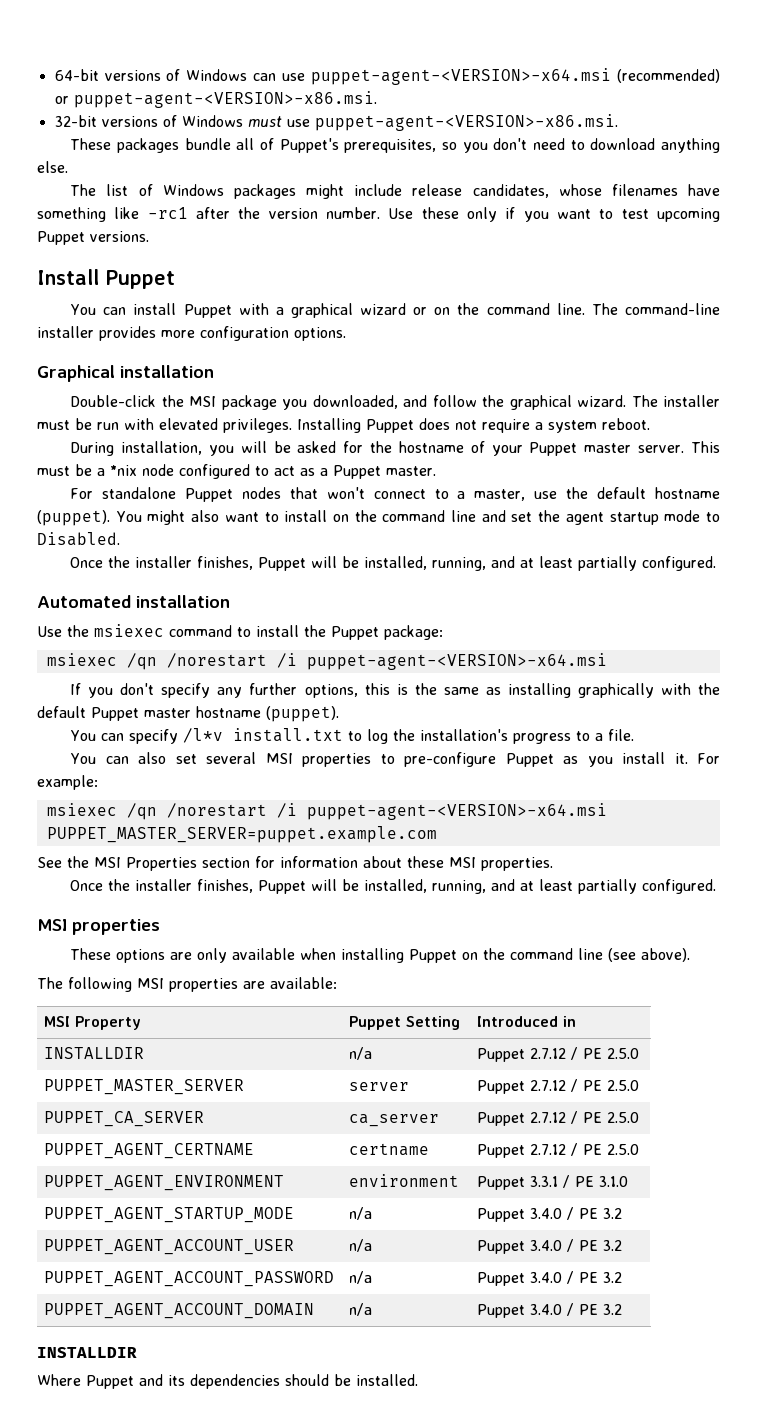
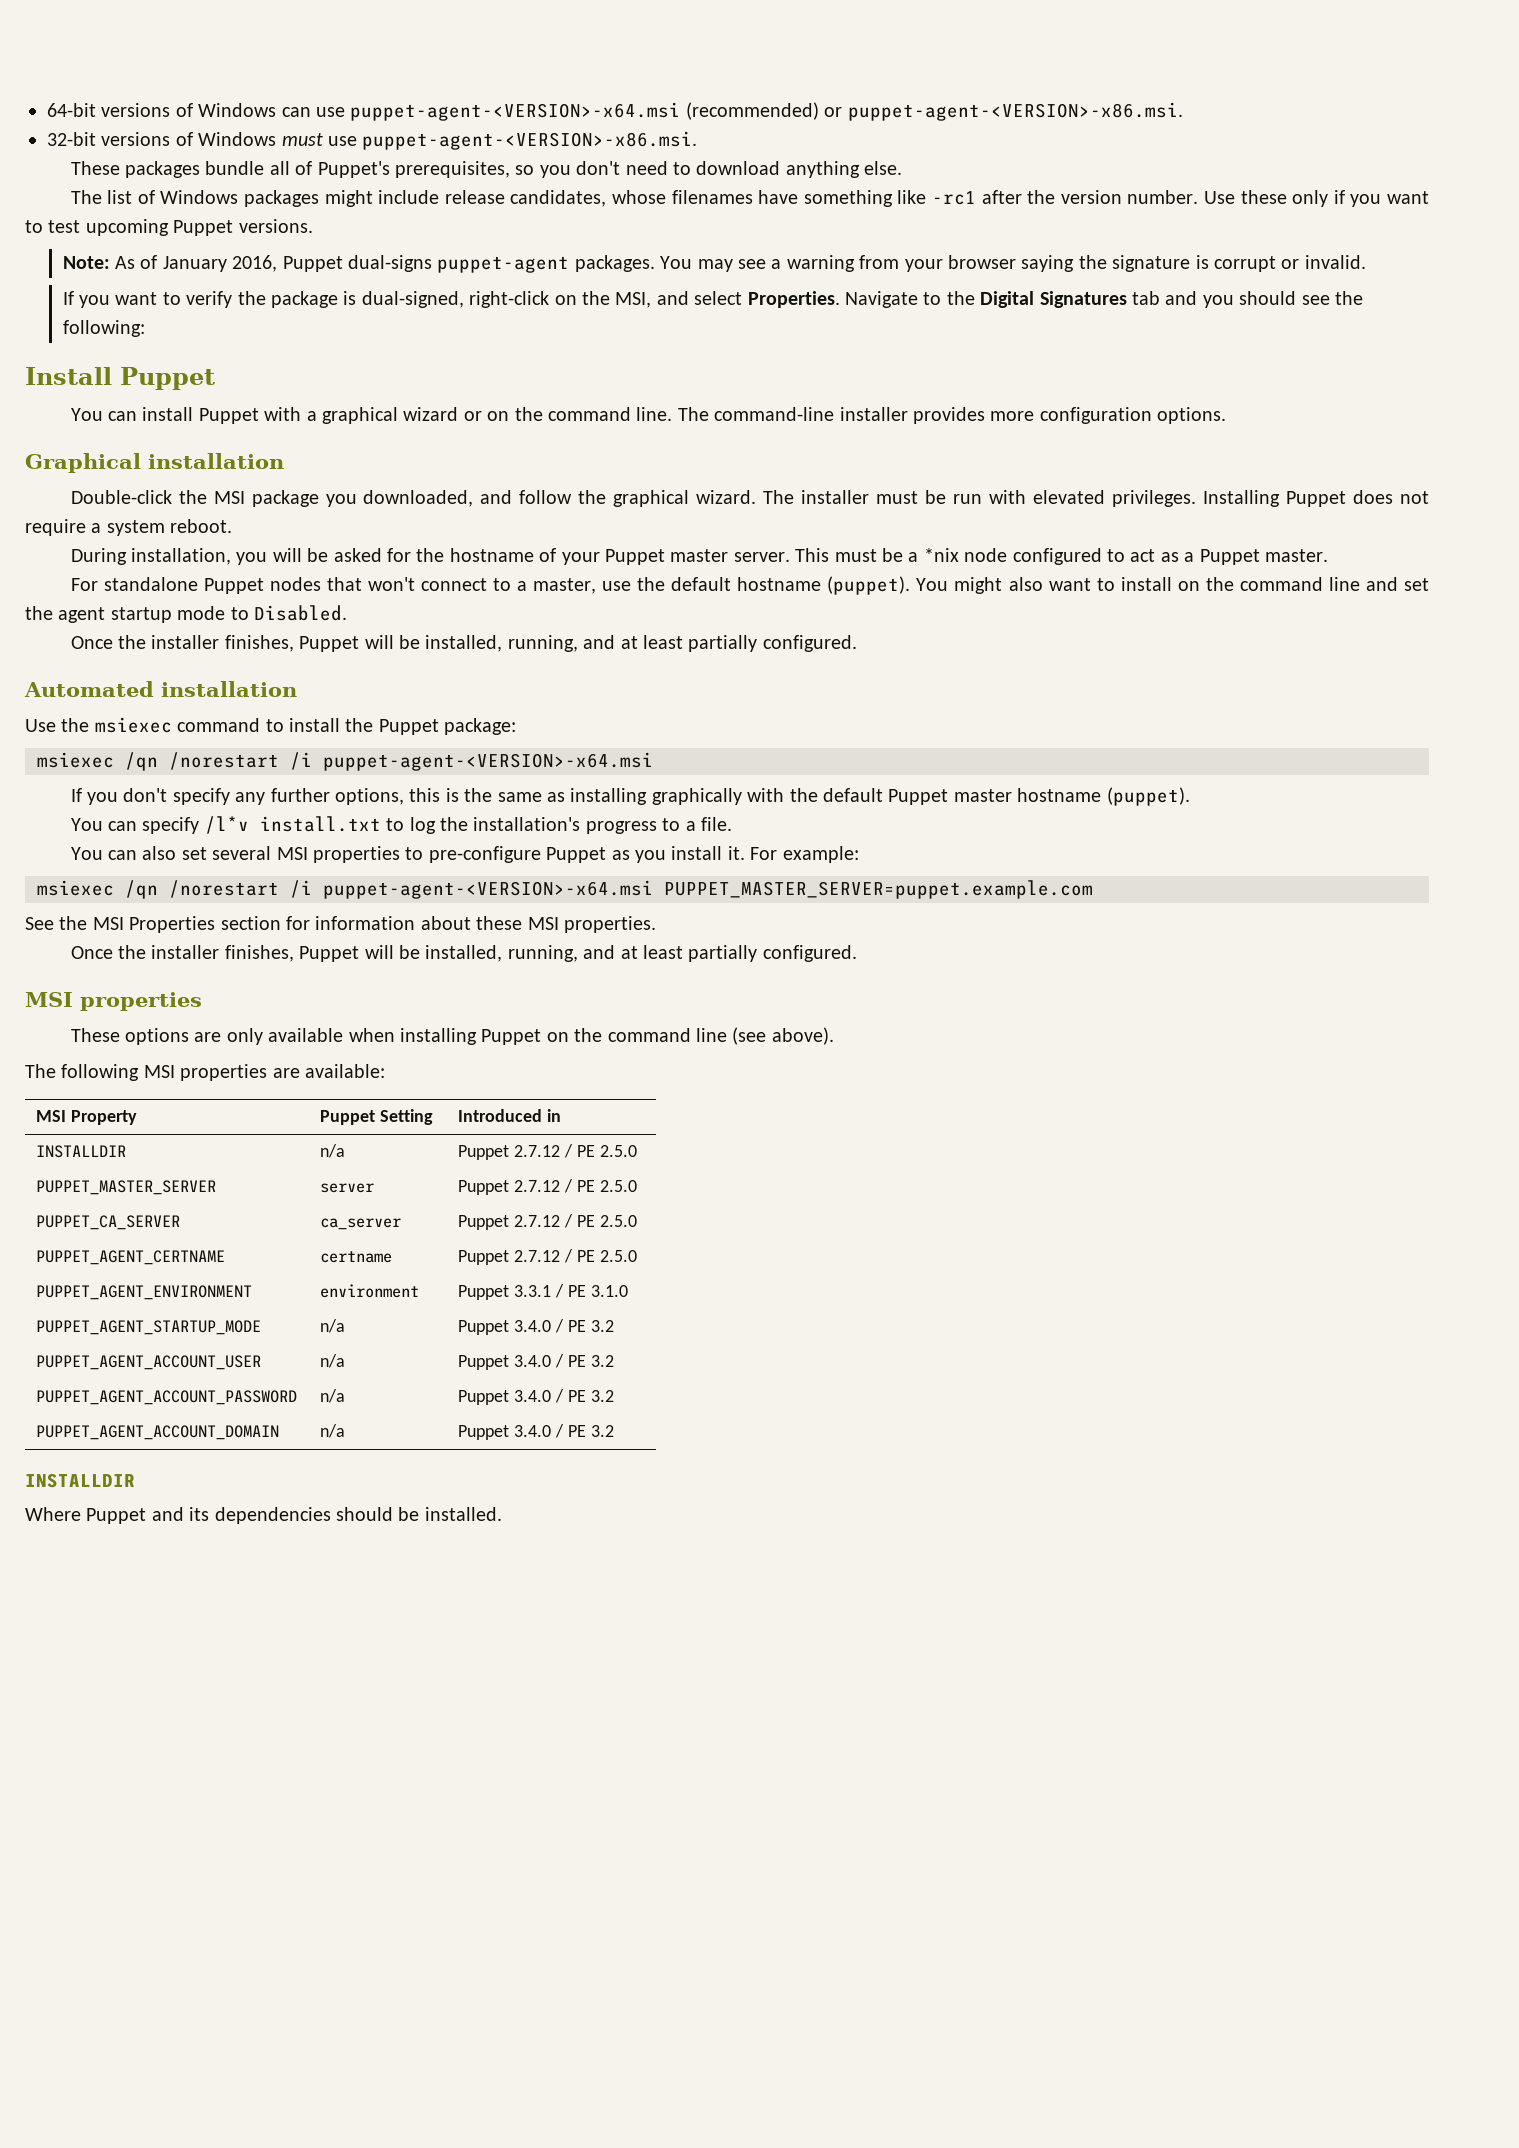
+ Note: As of January 2016, Puppet dual-signs puppet-agent packages. You may see a warning from your browser saying the signature is corrupt or invalid.
+ If you want to verify the package is dual-signed, right-click on the MSI, and select Properties. Navigate to the Digital Signatures tab and you should see the following:

